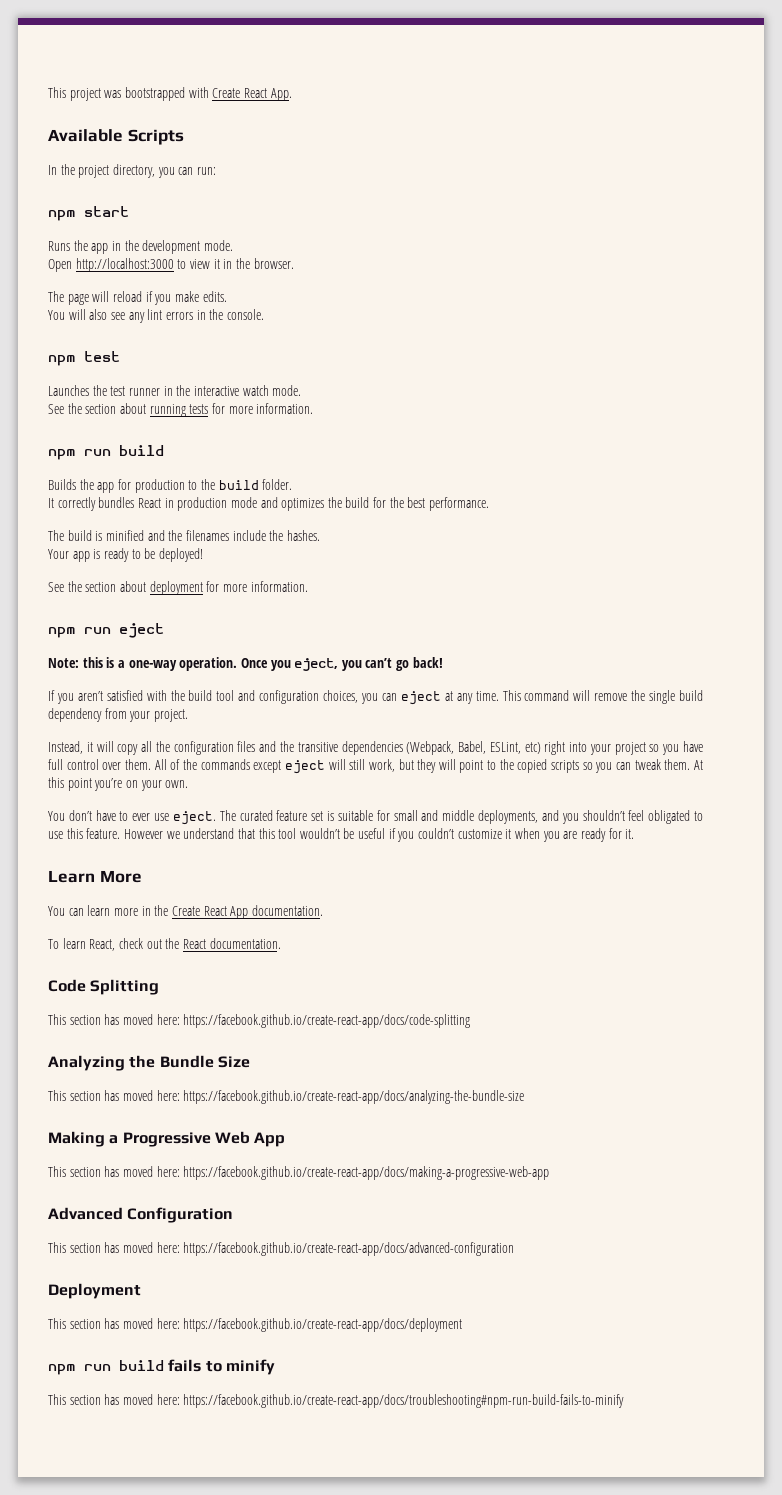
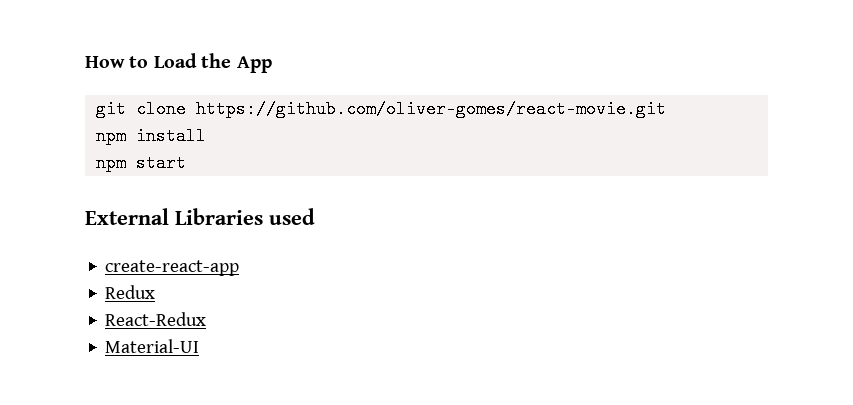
- This project was bootstrapped with Create React App.
- Available Scripts
- In the project directory, you can run:
+ How to Load the App
+ git clone https://github.com/oliver-gomes/react-movie.git
+ npm install
  npm start
- Runs the app in the development mode.
- Open http://localhost:3000 to view it in the browser.
- The page will reload if you make edits.
- You will also see any lint errors in the console.
- npm test
- Launches the test runner in the interactive watch mode.
- See the section about running tests for more information.
- npm run build
- Builds the app for production to the build folder.
- It correctly bundles React in production mode and optimizes the build for the best performance.
- The build is minified and the filenames include the hashes.
- Your app is ready to be deployed!
- See the section about deployment for more information.
- npm run eject
- Note: this is a one-way operation. Once you eject, you can’t go back!
- If you aren’t satisfied with the build tool and configuration choices, you can eject at any time. This command will remove the single build dependency from your project.
- Instead, it will copy all the configuration files and the transitive dependencies (Webpack, Babel, ESLint, etc) right into your project so you have full control over them. All of the commands except eject will still work, but they will point to the copied scripts so you can tweak them. At this point you’re on your own.
- You don’t have to ever use eject. The curated feature set is suitable for small and middle deployments, and you shouldn’t feel obligated to use this feature. However we understand that this tool wouldn’t be useful if you couldn’t customize it when you are ready for it.
- Learn More
- You can learn more in the Create React App documentation.
- To learn React, check out the React documentation.
- Code Splitting
- This section has moved here: https://facebook.github.io/create-react-app/docs/code-splitting
- Analyzing the Bundle Size
- This section has moved here: https://facebook.github.io/create-react-app/docs/analyzing-the-bundle-size
- Making a Progressive Web App
- This section has moved here: https://facebook.github.io/create-react-app/docs/making-a-progressive-web-app
- Advanced Configuration
- This section has moved here: https://facebook.github.io/create-react-app/docs/advanced-configuration
- Deployment
- This section has moved here: https://facebook.github.io/create-react-app/docs/deployment
- npm run build fails to minify
- This section has moved here: https://facebook.github.io/create-react-app/docs/troubleshooting#npm-run-build-fails-to-minify
+ External Libraries used
+ create-react-app
+ Redux
+ React-Redux
+ Material-UI

